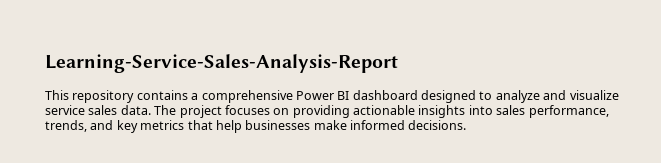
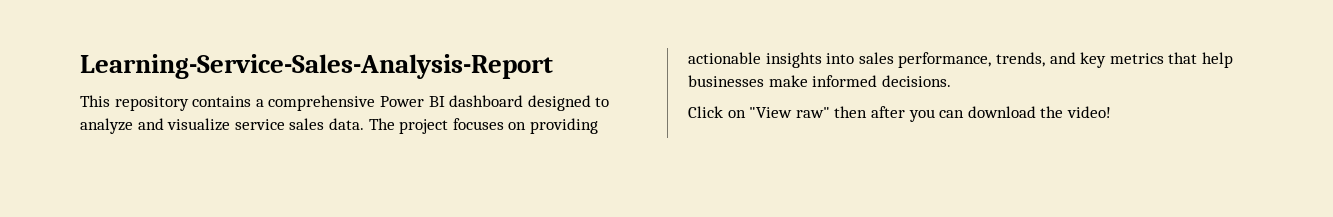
+ Click on "View raw" then after you can download the video!

